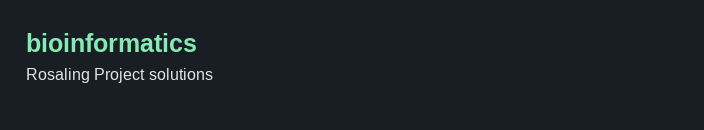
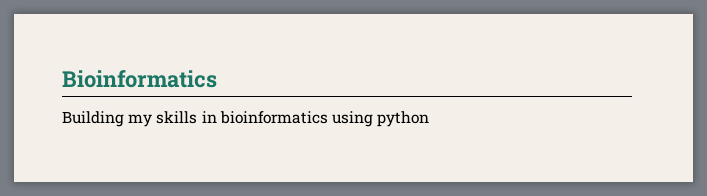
- bioinformatics
- Rosaling Project solutions
+ Bioinformatics
+ Building my skills in bioinformatics using python

